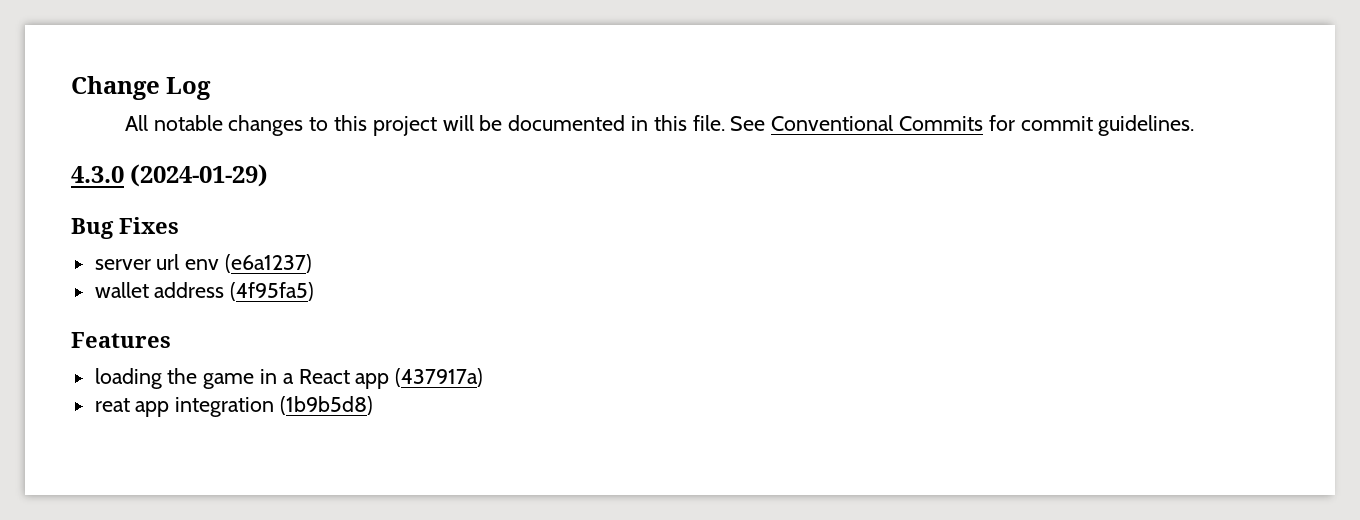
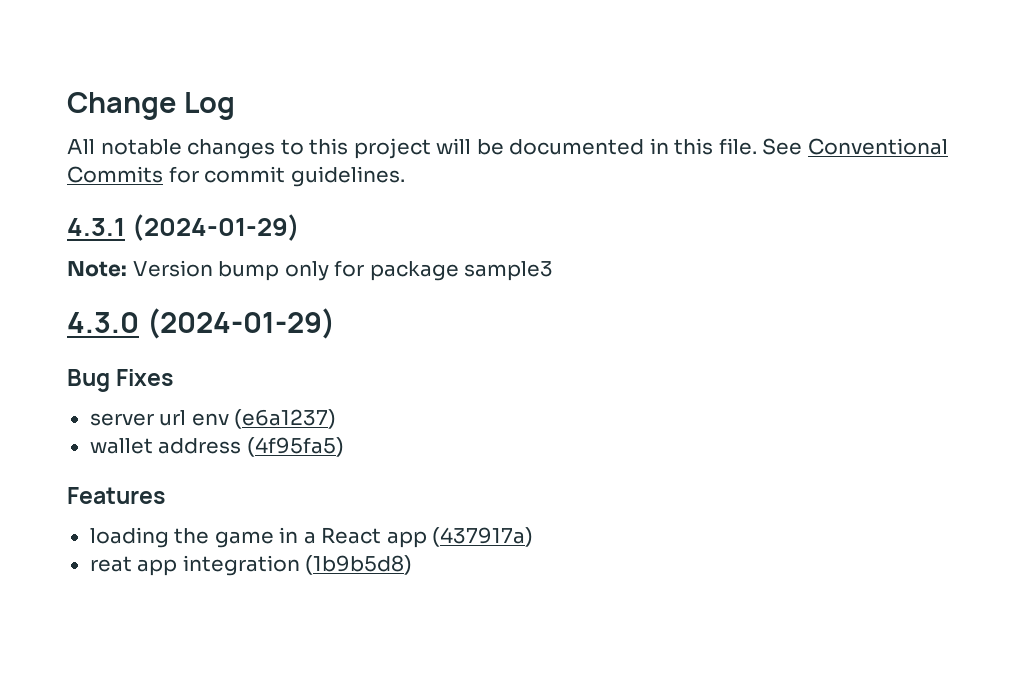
+ 4.3.1 (2024-01-29)
+ Note: Version bump only for package sample3

